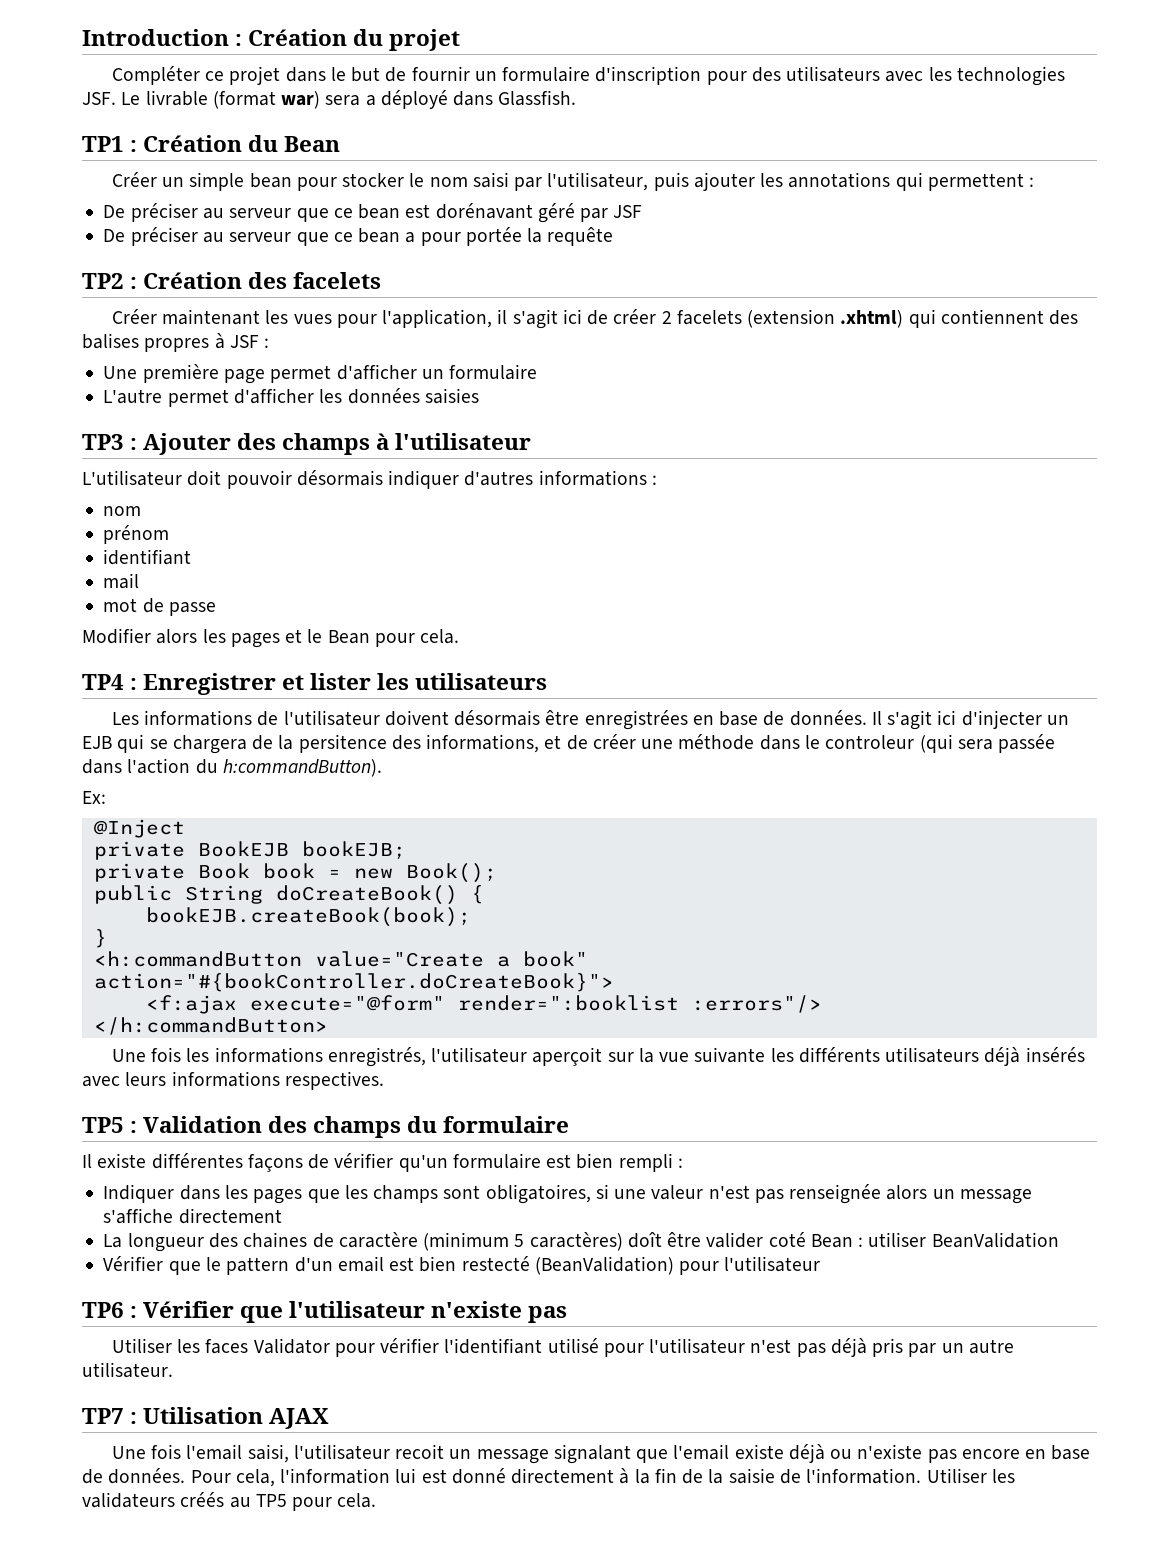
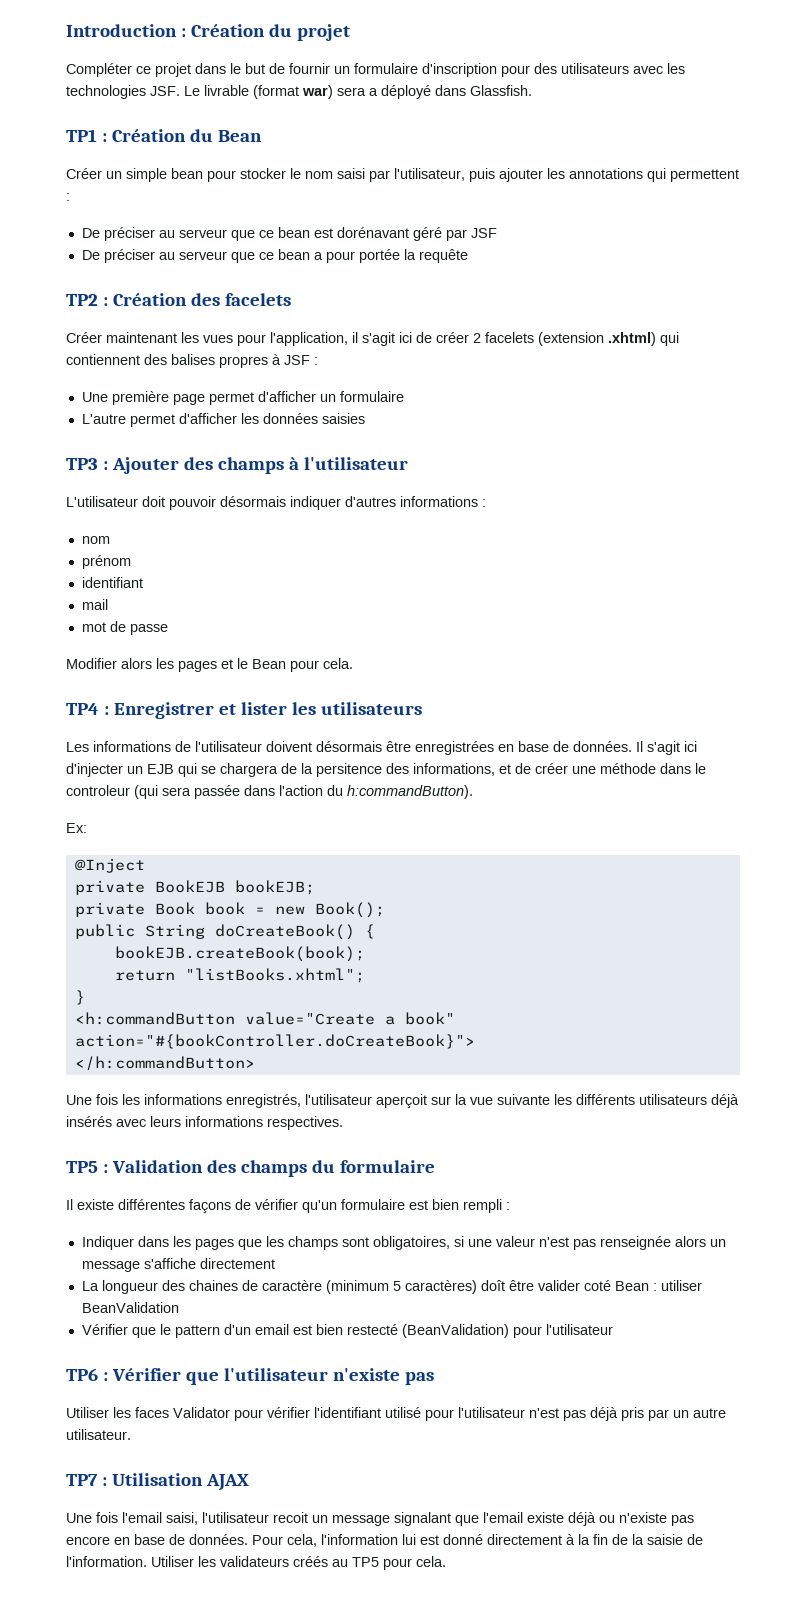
+ return "listBooks.xhtml";
- <f:ajax execute="@form" render=":booklist :errors"/>

